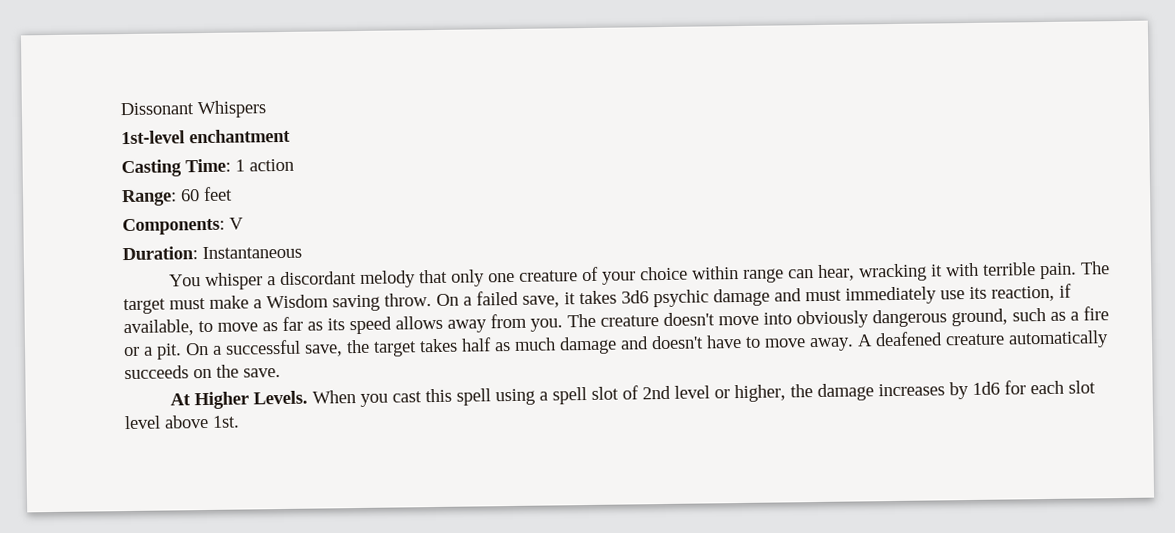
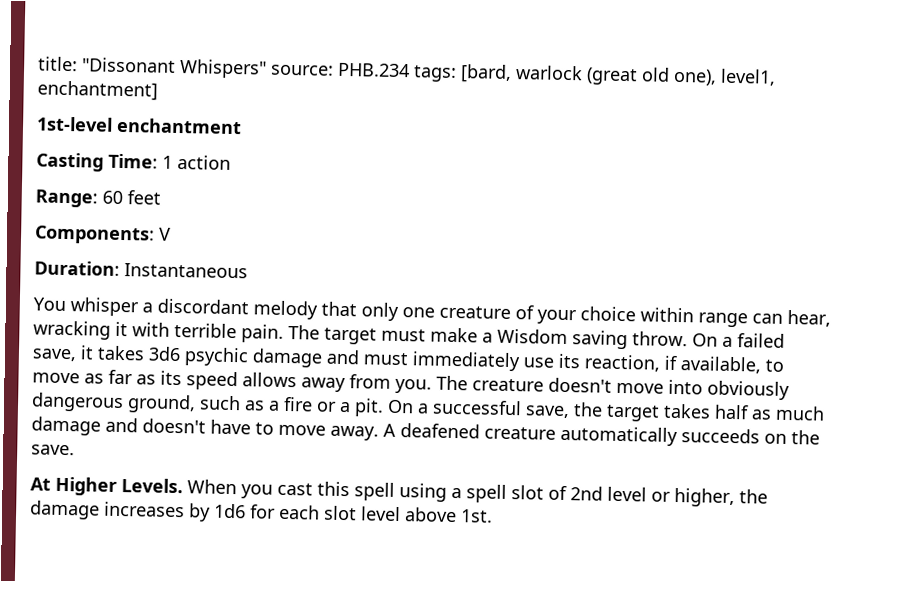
- Dissonant Whispers
+ title: "Dissonant Whispers" source: PHB.234 tags: [bard, warlock (great old one), level1, enchantment]

